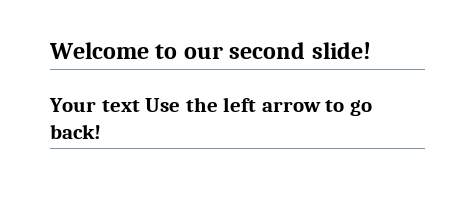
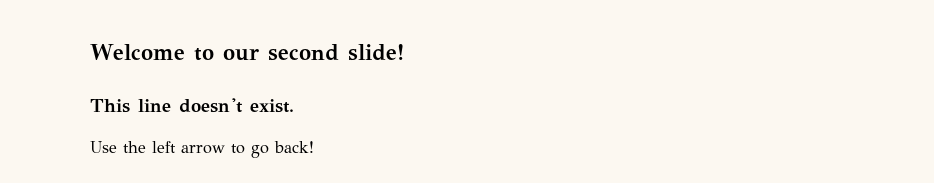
- Your text Use the left arrow to go back!
+ This line doesn't exist.
+ Use the left arrow to go back!

